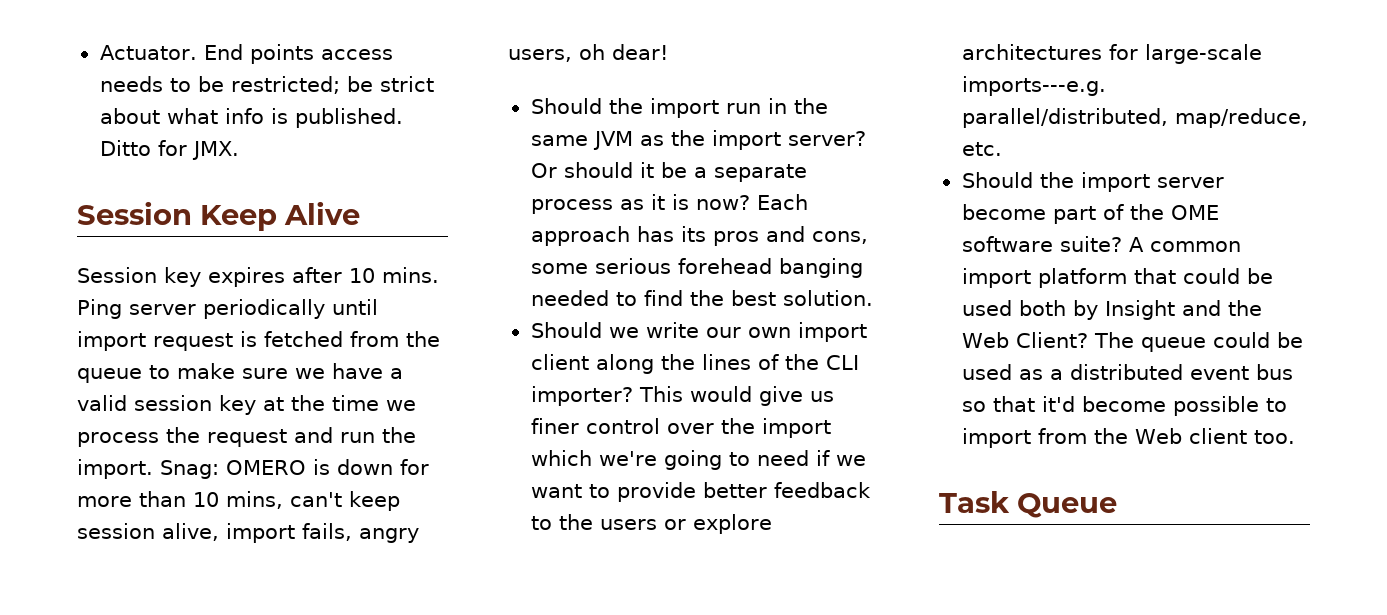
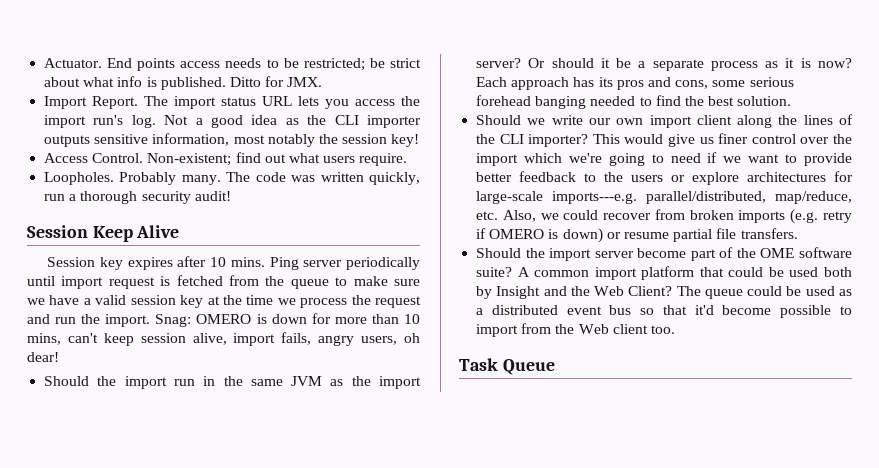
+ Import Report. The import status URL lets you access the import run's log. Not a good idea as the CLI importer outputs sensitive information, most notably the session key!
+ Access Control. Non-existent; find out what users require.
+ Loopholes. Probably many. The code was written quickly, run a thorough security audit!
- This would give us finer control over the import which we're going to need if we want to provide better feedback to the users or explore architectures for large-scale imports---e.g. parallel/distributed, map/reduce, etc.
+ This would give us finer control over the import which we're going to need if we want to provide better feedback to the users or explore architectures for large-scale imports---e.g. parallel/distributed, map/reduce, etc. Also, we could recover from broken imports (e.g. retry if OMERO is down) or resume partial file transfers.

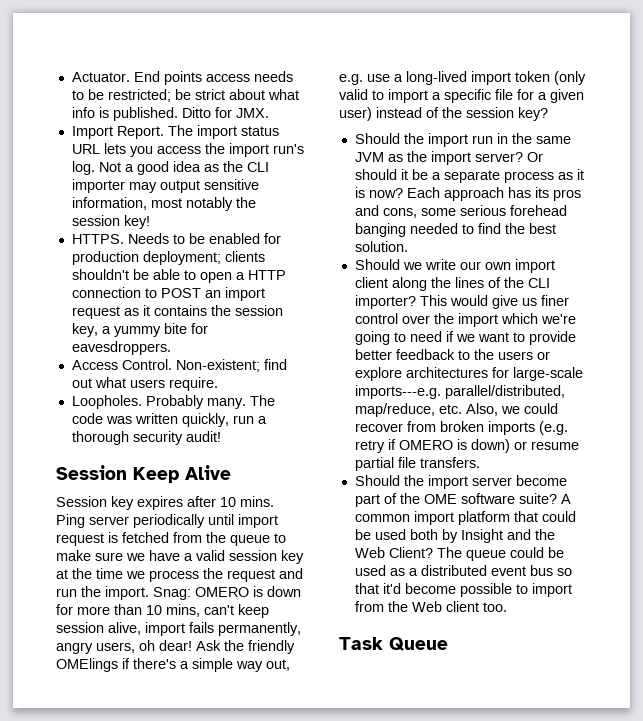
- Not a good idea as the CLI importer outputs sensitive information, most notably the session key!
+ Not a good idea as the CLI importer may output sensitive information, most notably the session key!
+ HTTPS. Needs to be enabled for production deployment; clients shouldn't be able to open a HTTP connection to POST an import request as it contains the session key, a yummy bite for eavesdroppers.
- Snag: OMERO is down for more than 10 mins, can't keep session alive, import fails, angry users, oh dear!
+ Snag: OMERO is down for more than 10 mins, can't keep session alive, import fails permanently, angry users, oh dear! Ask the friendly OMElings if there's a simple way out, e.g. use a long-lived import token (only valid to import a specific file for a given user) instead of the session key?

